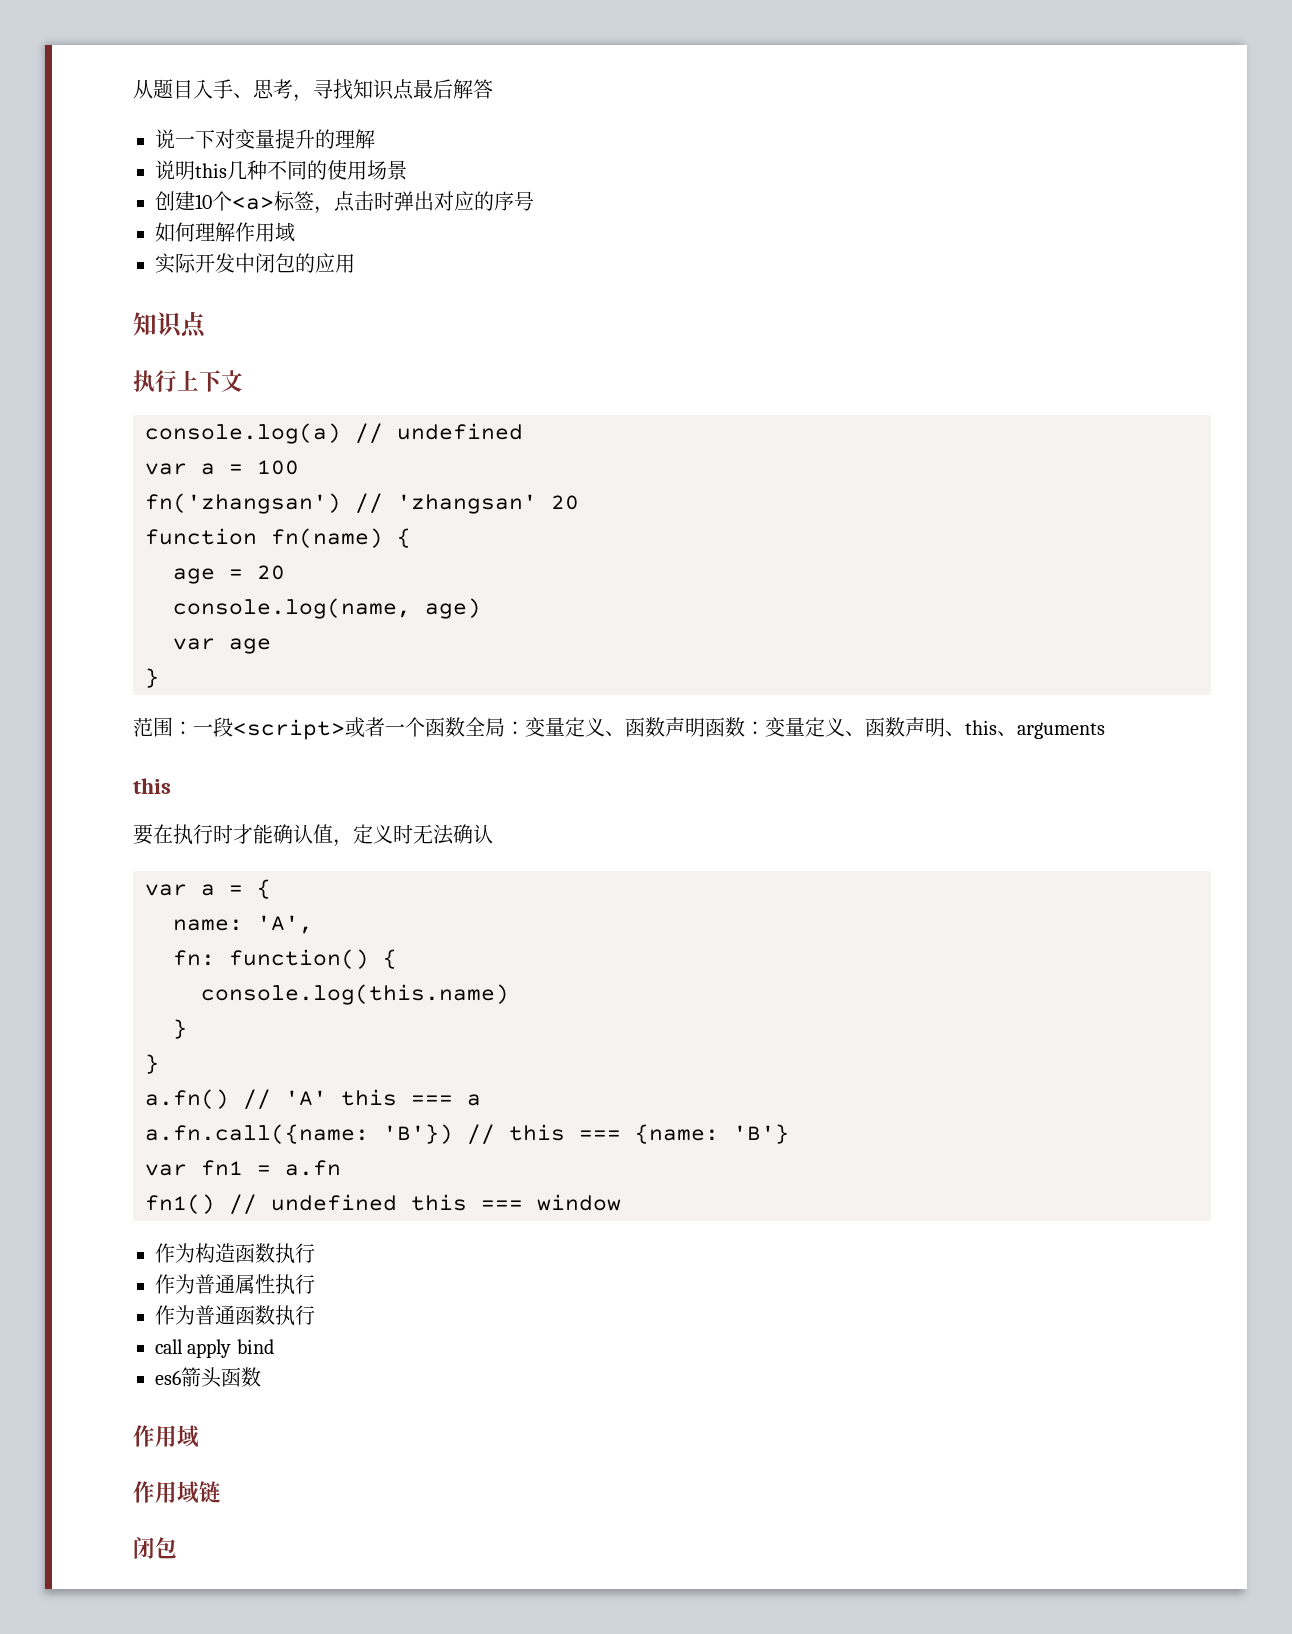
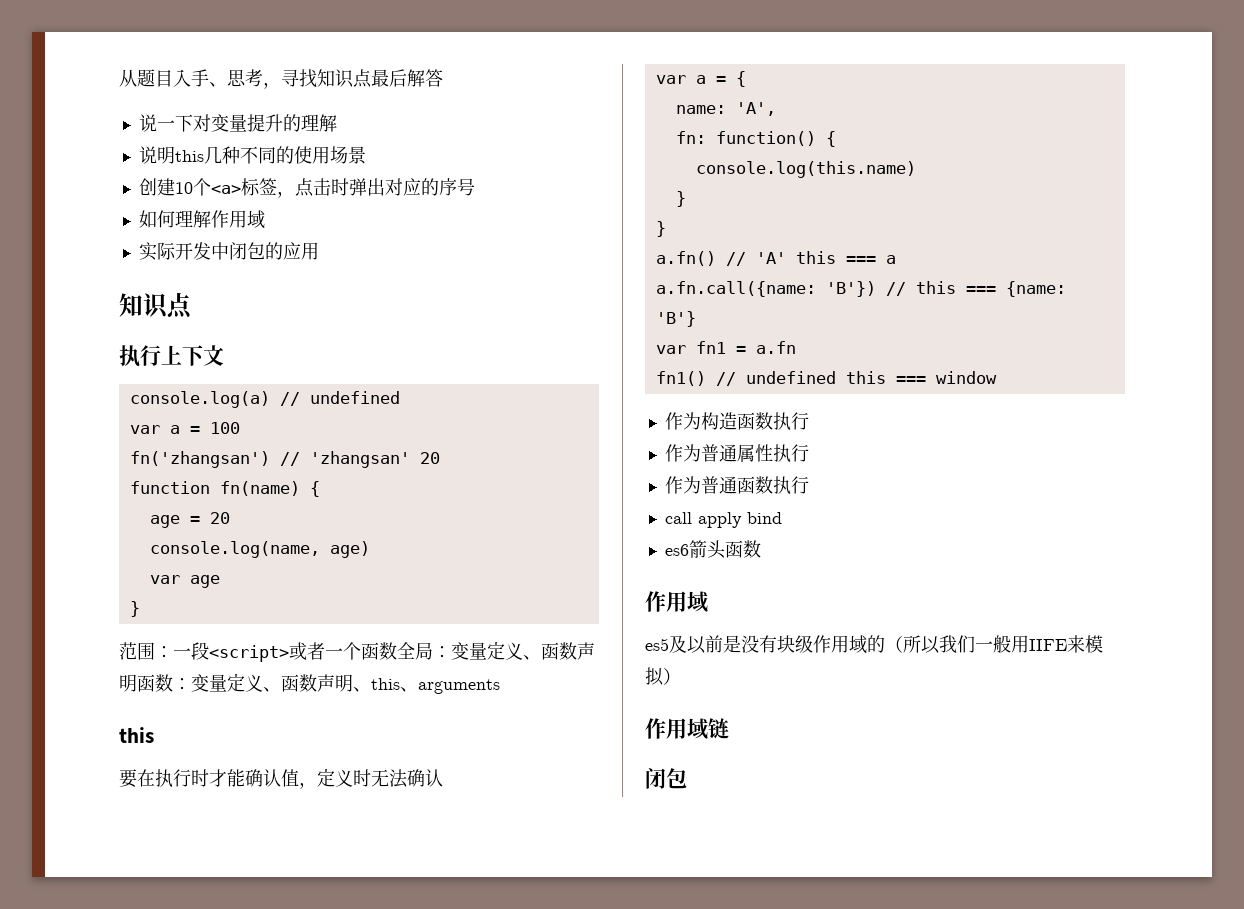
+ es5及以前是没有块级作用域的（所以我们一般用IIFE来模拟）

